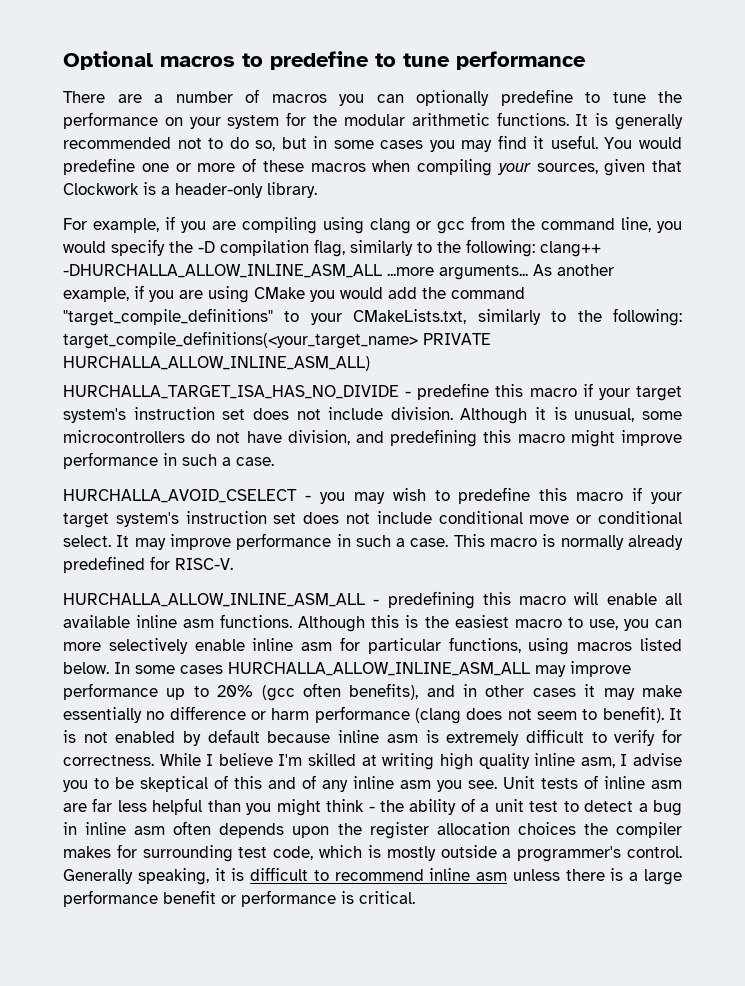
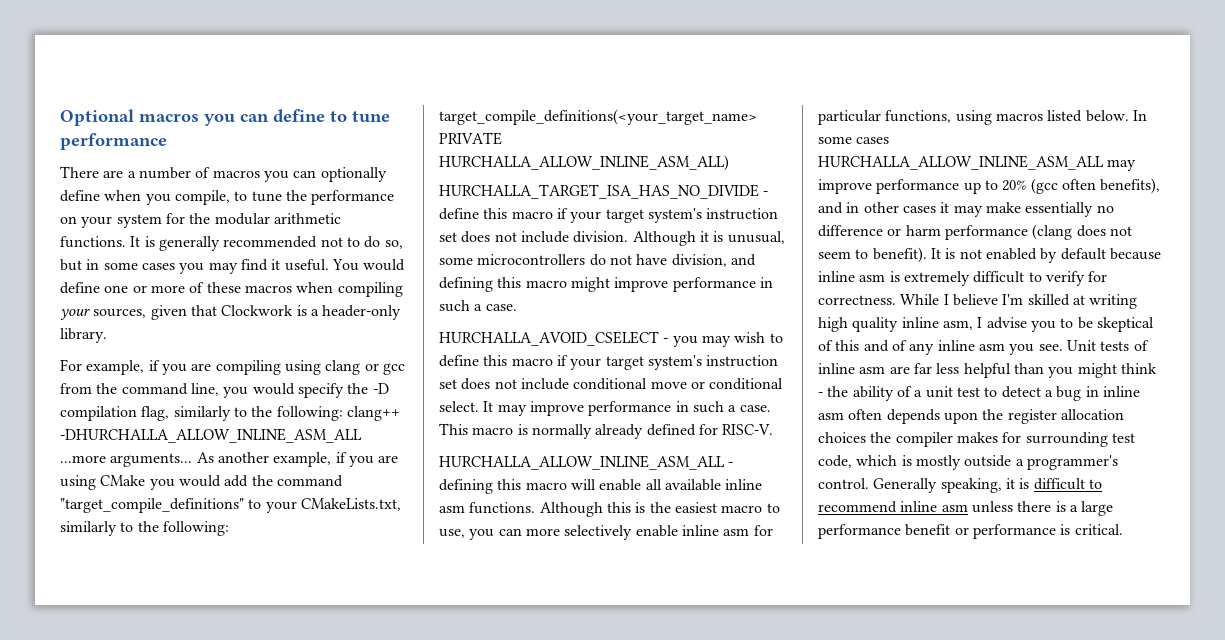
- Optional macros to predefine to tune performance
+ Optional macros you can define to tune performance
- There are a number of macros you can optionally predefine to tune the performance on your system for the modular arithmetic functions.
+ There are a number of macros you can optionally define when you compile, to tune the performance on your system for the modular arithmetic functions.
- You would predefine one or more of these macros when compiling your sources, given that Clockwork is a header-only library.
+ You would define one or more of these macros when compiling your sources, given that Clockwork is a header-only library.
- HURCHALLA_TARGET_ISA_HAS_NO_DIVIDE - predefine this macro if your target system's instruction set does not include division.
+ HURCHALLA_TARGET_ISA_HAS_NO_DIVIDE - define this macro if your target system's instruction set does not include division.
- Although it is unusual, some microcontrollers do not have division, and predefining this macro might improve performance in such a case.
+ Although it is unusual, some microcontrollers do not have division, and defining this macro might improve performance in such a case.
- HURCHALLA_AVOID_CSELECT - you may wish to predefine this macro if your target system's instruction set does not include conditional move or conditional select.
+ HURCHALLA_AVOID_CSELECT - you may wish to define this macro if your target system's instruction set does not include conditional move or conditional select.
- This macro is normally already predefined for RISC-V.
+ This macro is normally already defined for RISC-V.
- HURCHALLA_ALLOW_INLINE_ASM_ALL - predefining this macro will enable all available inline asm functions.
+ HURCHALLA_ALLOW_INLINE_ASM_ALL - defining this macro will enable all available inline asm functions.

